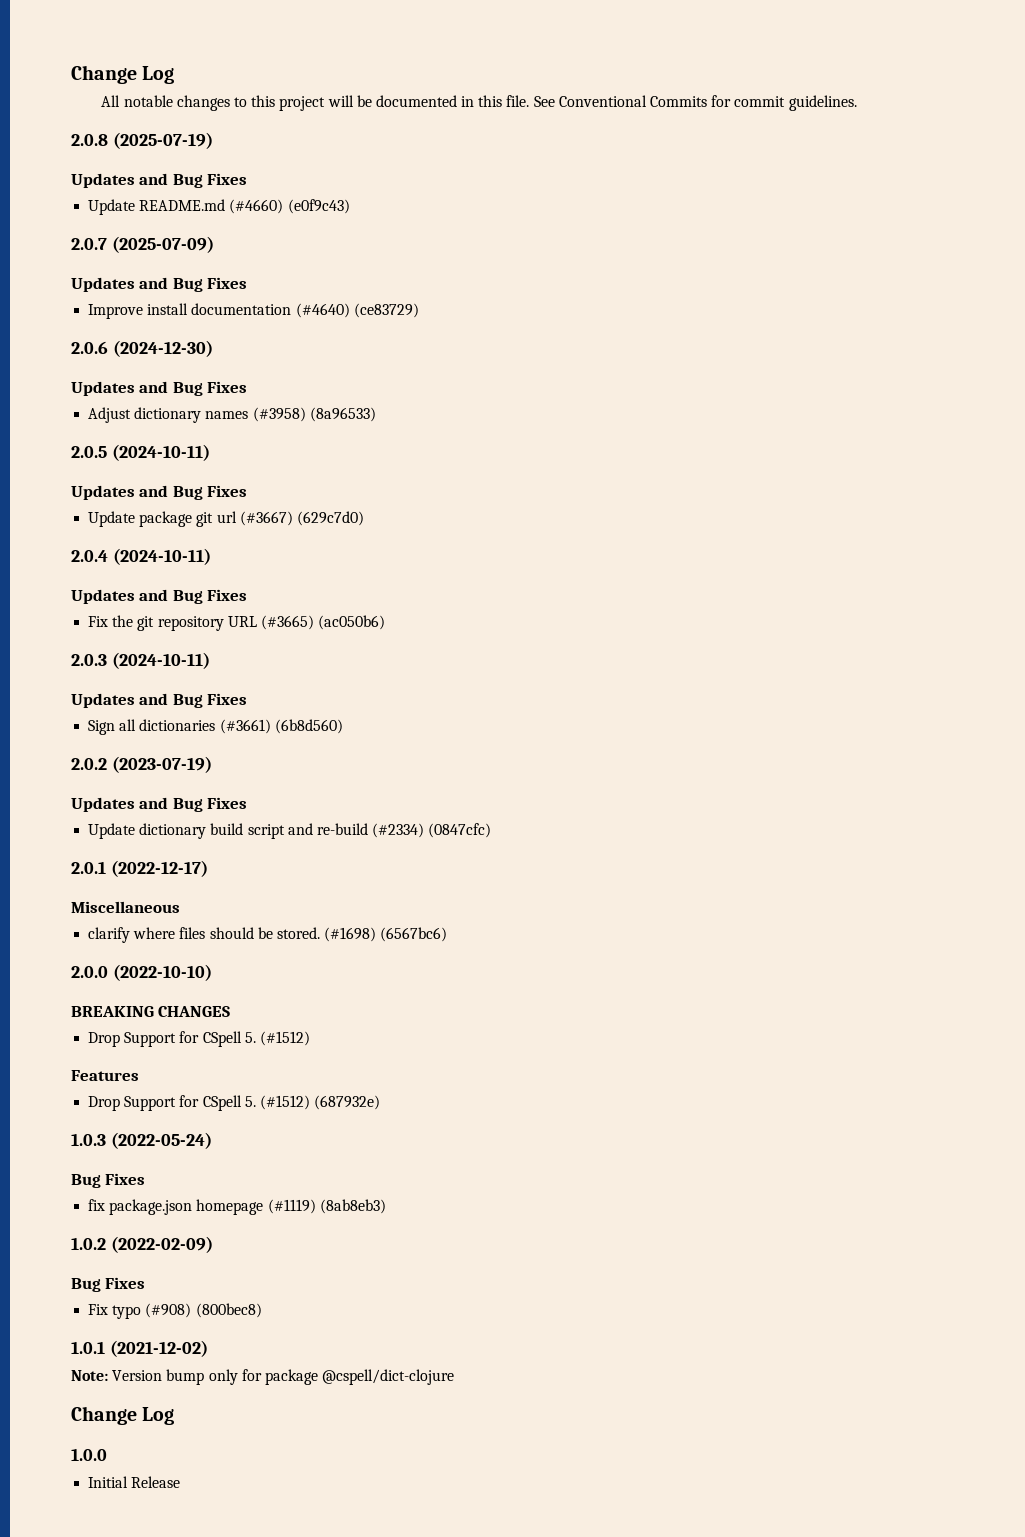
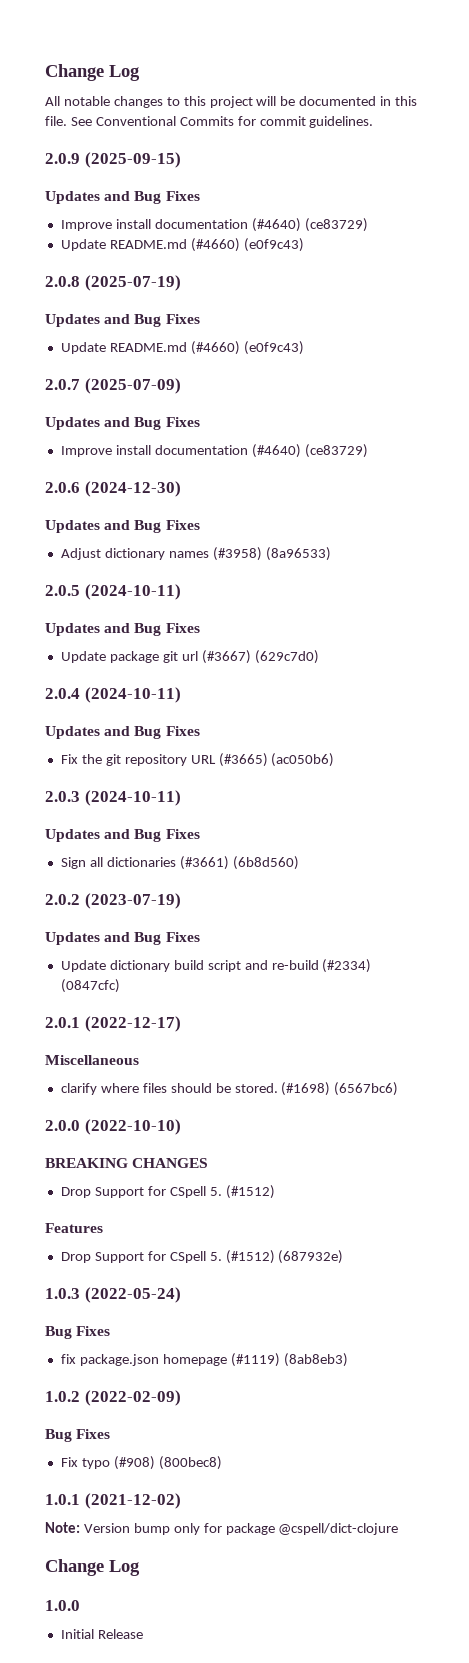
+ 2.0.9 (2025-09-15)
+ Updates and Bug Fixes
+ Improve install documentation (#4640) (ce83729)
+ Update README.md (#4660) (e0f9c43)

